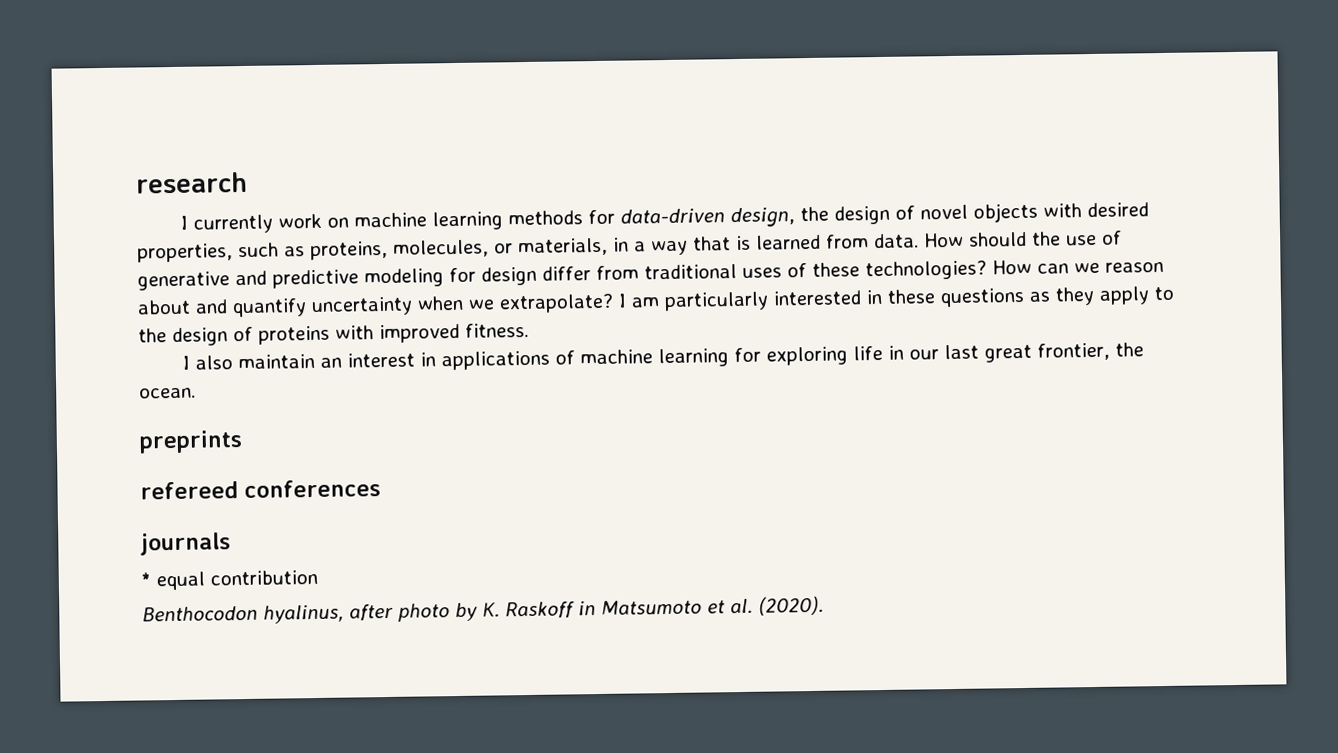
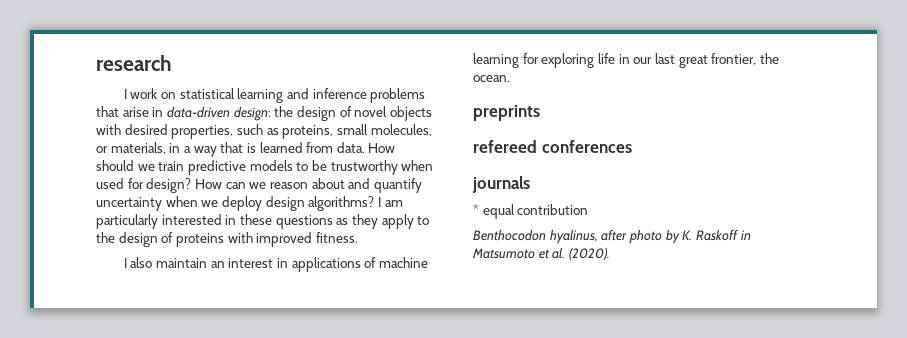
- I currently work on machine learning methods for data-driven design, the design of novel objects with desired properties, such as proteins, molecules, or materials, in a way that is learned from data.
+ I work on statistical learning and inference problems that arise in data-driven design: the design of novel objects with desired properties, such as proteins, small molecules, or materials, in a way that is learned from data.
- How should the use of generative and predictive modeling for design differ from traditional uses of these technologies?
+ How should we train predictive models to be trustworthy when used for design?
- How can we reason about and quantify uncertainty when we extrapolate?
+ How can we reason about and quantify uncertainty when we deploy design algorithms?

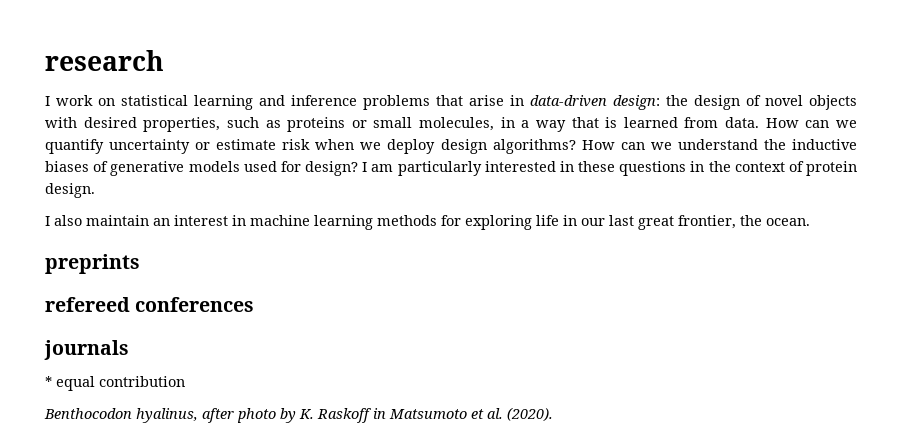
- I work on statistical learning and inference problems that arise in data-driven design: the design of novel objects with desired properties, such as proteins, small molecules, or materials, in a way that is learned from data.
+ I work on statistical learning and inference problems that arise in data-driven design: the design of novel objects with desired properties, such as proteins or small molecules, in a way that is learned from data.
- How should we train predictive models to be trustworthy when used for design? How can we reason about and quantify uncertainty when we deploy design algorithms?
+ How can we quantify uncertainty or estimate risk when we deploy design algorithms?
+ How can we understand the inductive biases of generative models used for design?
- I am particularly interested in these questions as they apply to the design of proteins with improved fitness.
+ I am particularly interested in these questions in the context of protein design.
- I also maintain an interest in applications of machine learning for exploring life in our last great frontier, the ocean.
+ I also maintain an interest in machine learning methods for exploring life in our last great frontier, the ocean.

